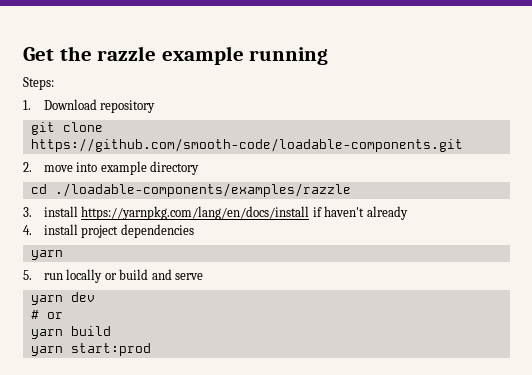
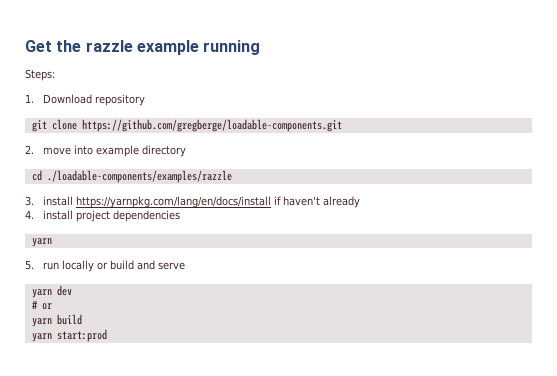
- git clone https://github.com/smooth-code/loadable-components.git
+ git clone https://github.com/gregberge/loadable-components.git

